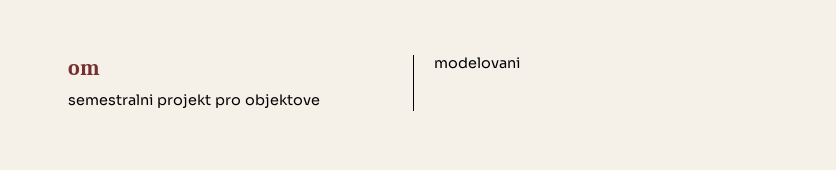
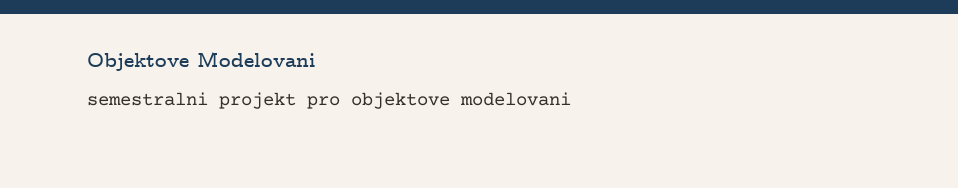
- om
+ Objektove Modelovani

